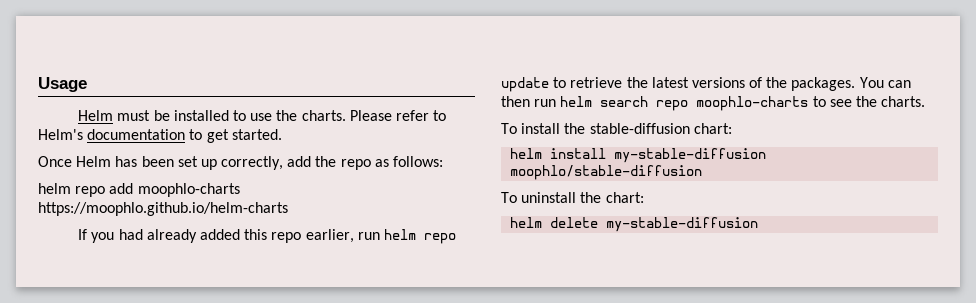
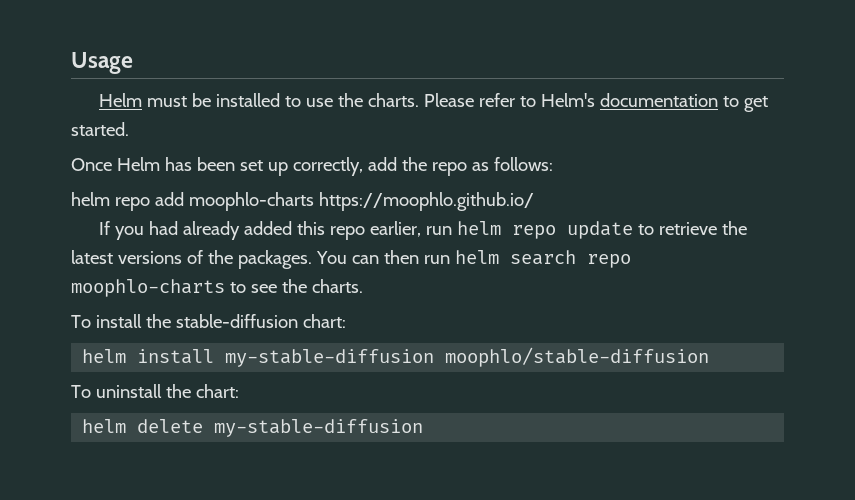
- helm repo add moophlo-charts https://moophlo.github.io/helm-charts
+ helm repo add moophlo-charts https://moophlo.github.io/

